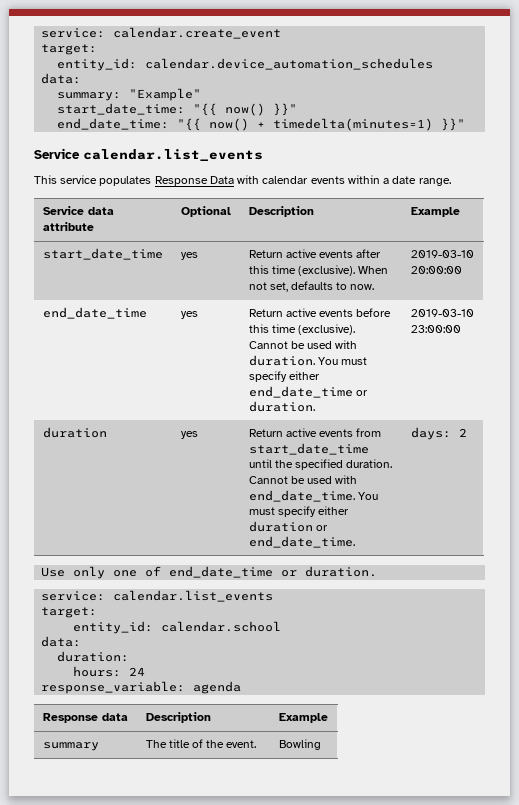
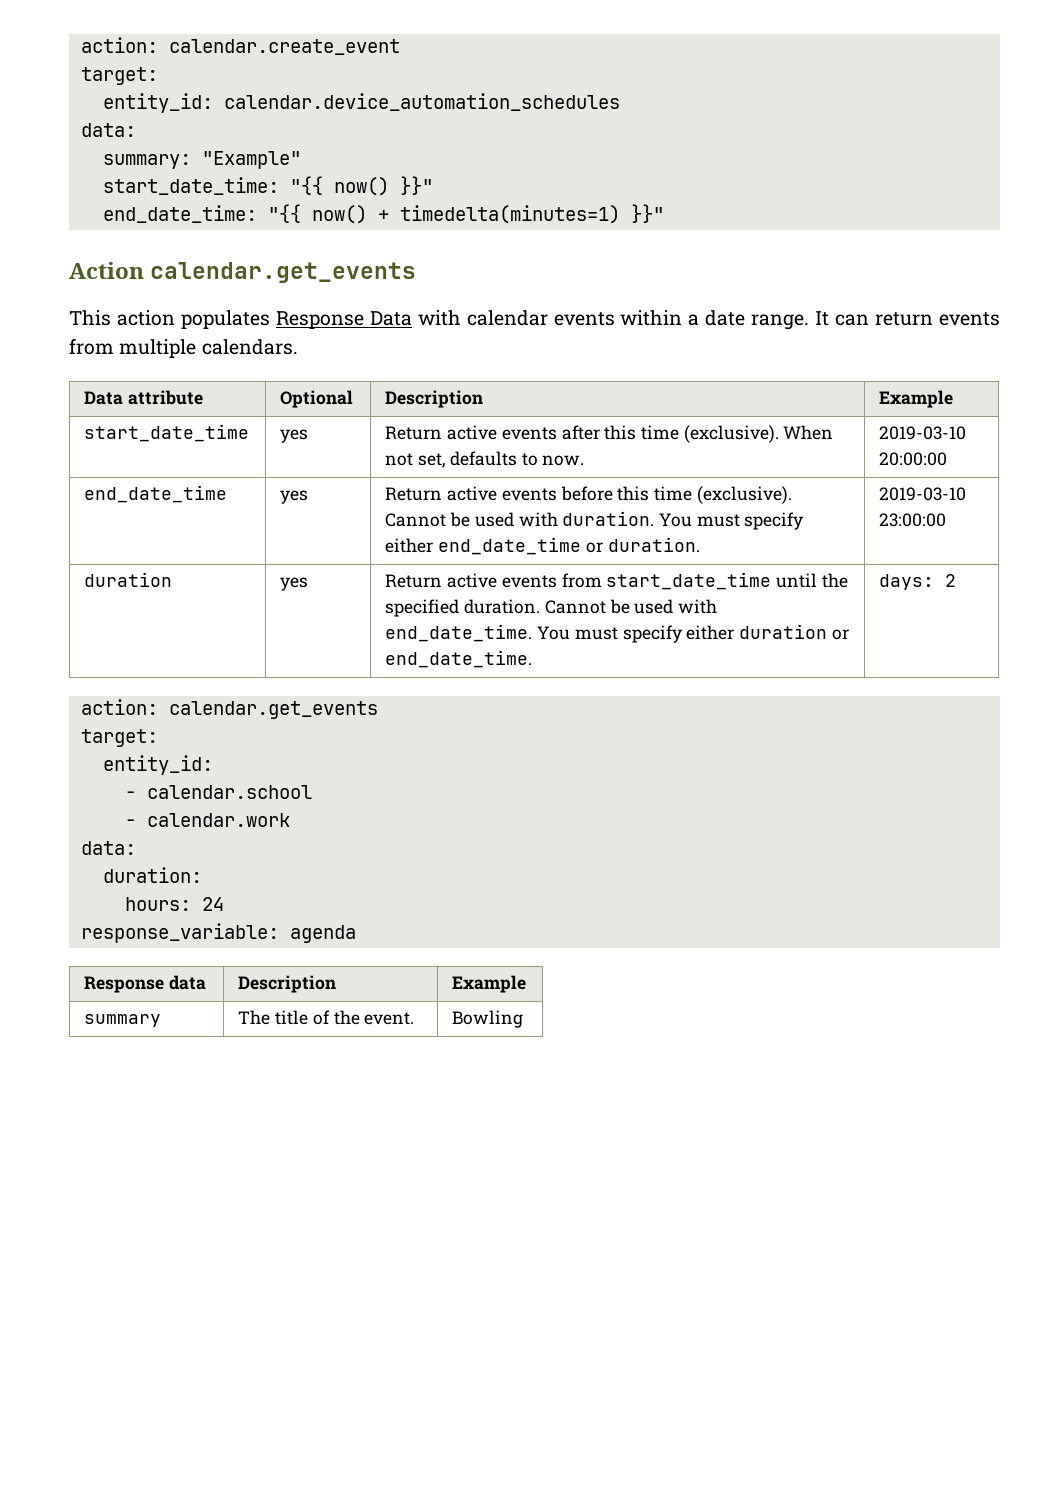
- service: calendar.create_event
+ action: calendar.create_event
- Service calendar.list_events
+ Action calendar.get_events
- This service populates Response Data with calendar events within a date range.
- Service data attribute | Optional | Description | Example
+ This action populates Response Data with calendar events within a date range. It can return events from multiple calendars.
+ Data attribute | Optional | Description | Example
- Use only one of end_date_time or duration.
- service: calendar.list_events
+ action: calendar.get_events
  target:
- entity_id: calendar.school
+ entity_id:
+ - calendar.school
+ - calendar.work

